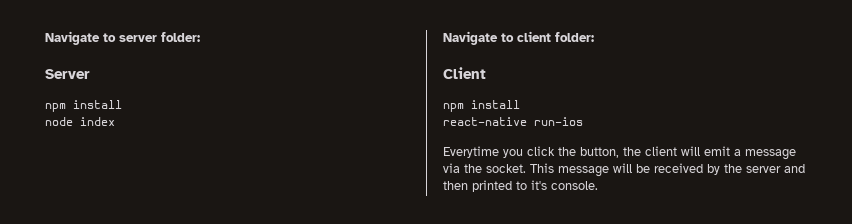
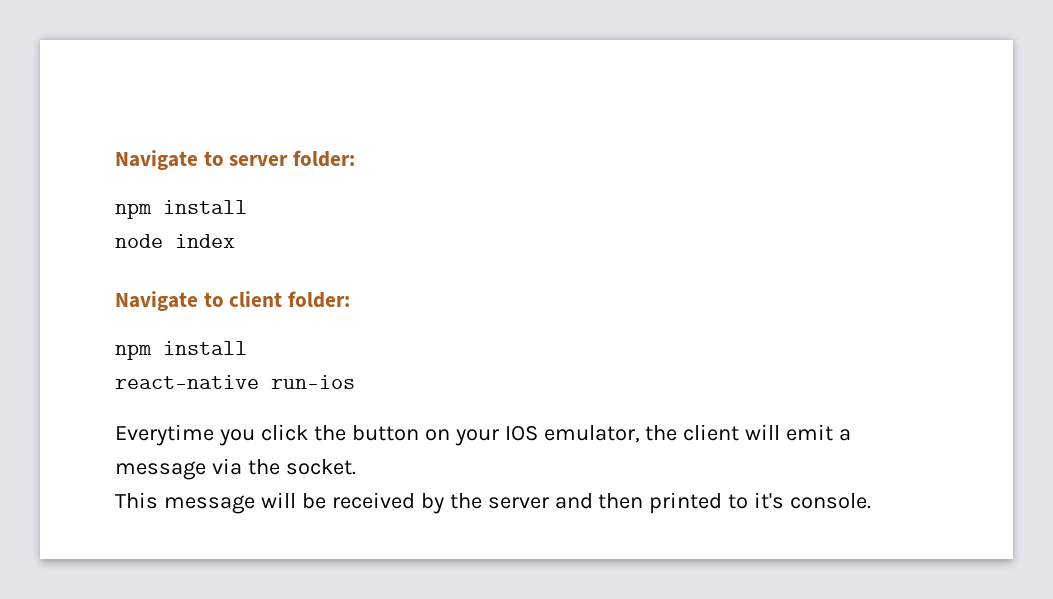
- Server
- Client
- Everytime you click the button, the client will emit a message via the socket. This message will be received by the server and then printed to it's console.
+ Everytime you click the button on your IOS emulator, the client will emit a message via the socket.
+ This message will be received by the server and then printed to it's console.

